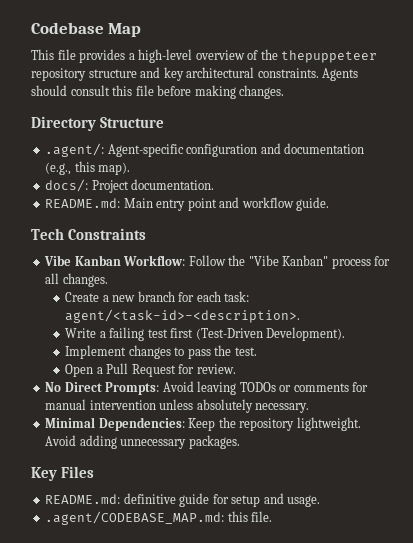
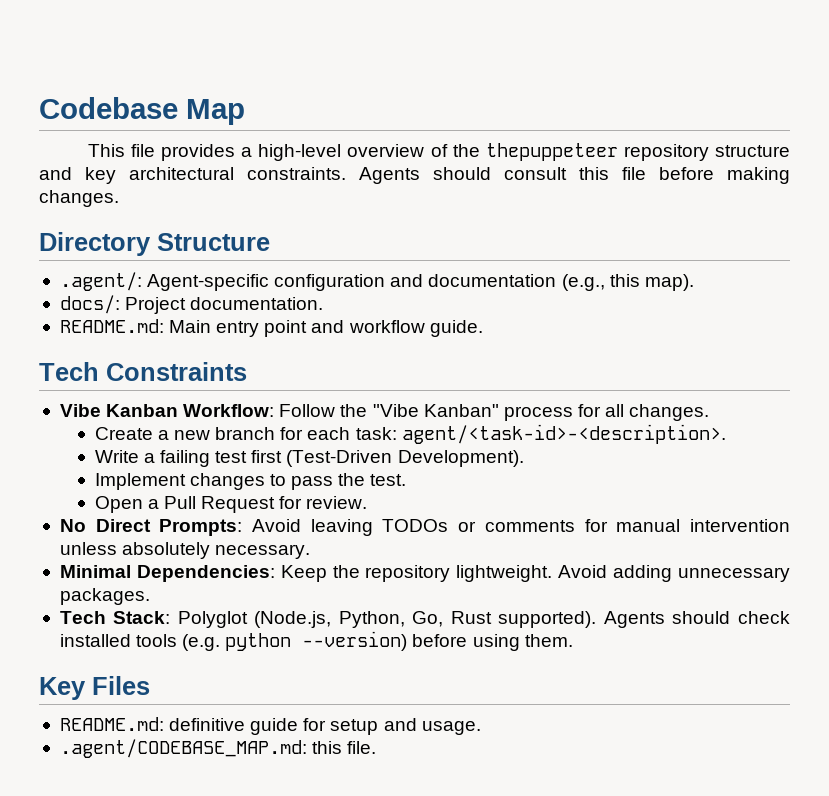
+ Tech Stack: Polyglot (Node.js, Python, Go, Rust supported). Agents should check installed tools (e.g. python --version) before using them.

